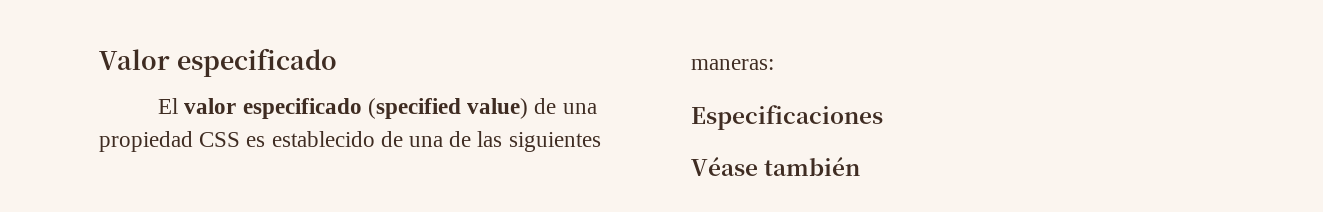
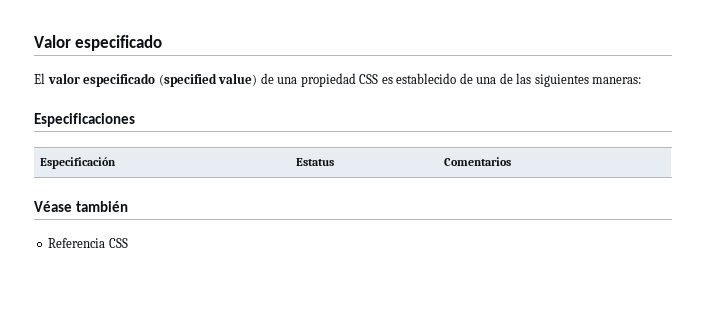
+ Especificación | Estatus | Comentarios
+ Referencia CSS

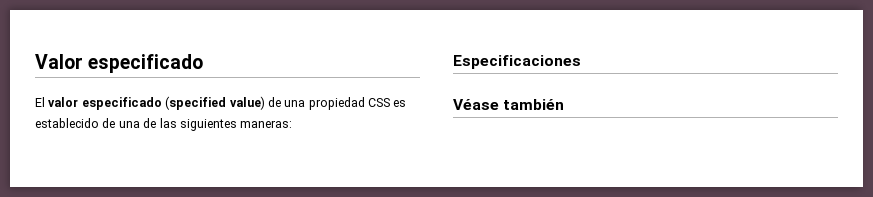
- Especificación | Estatus | Comentarios
- Referencia CSS

